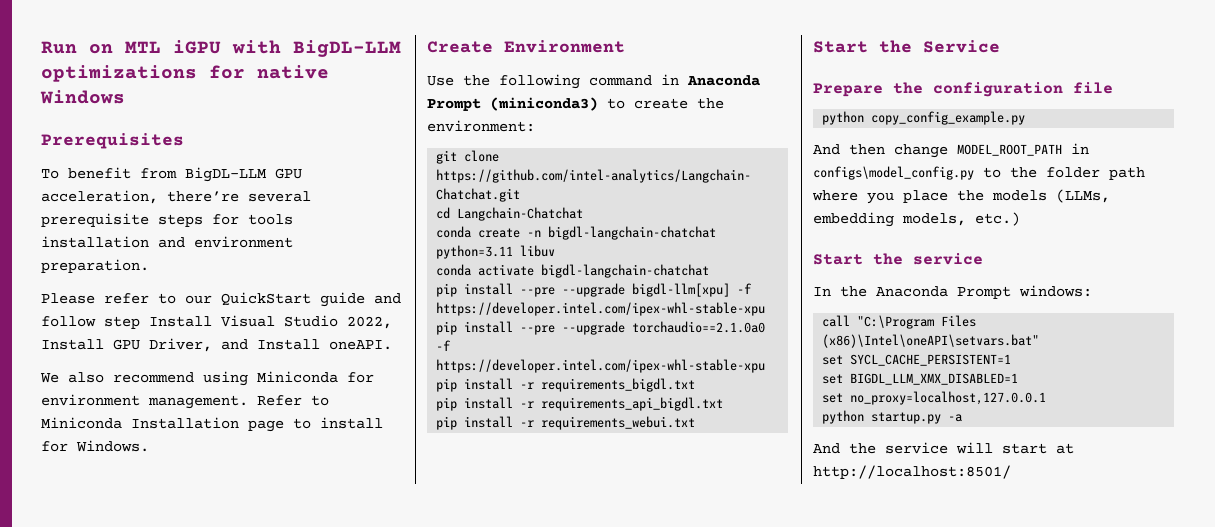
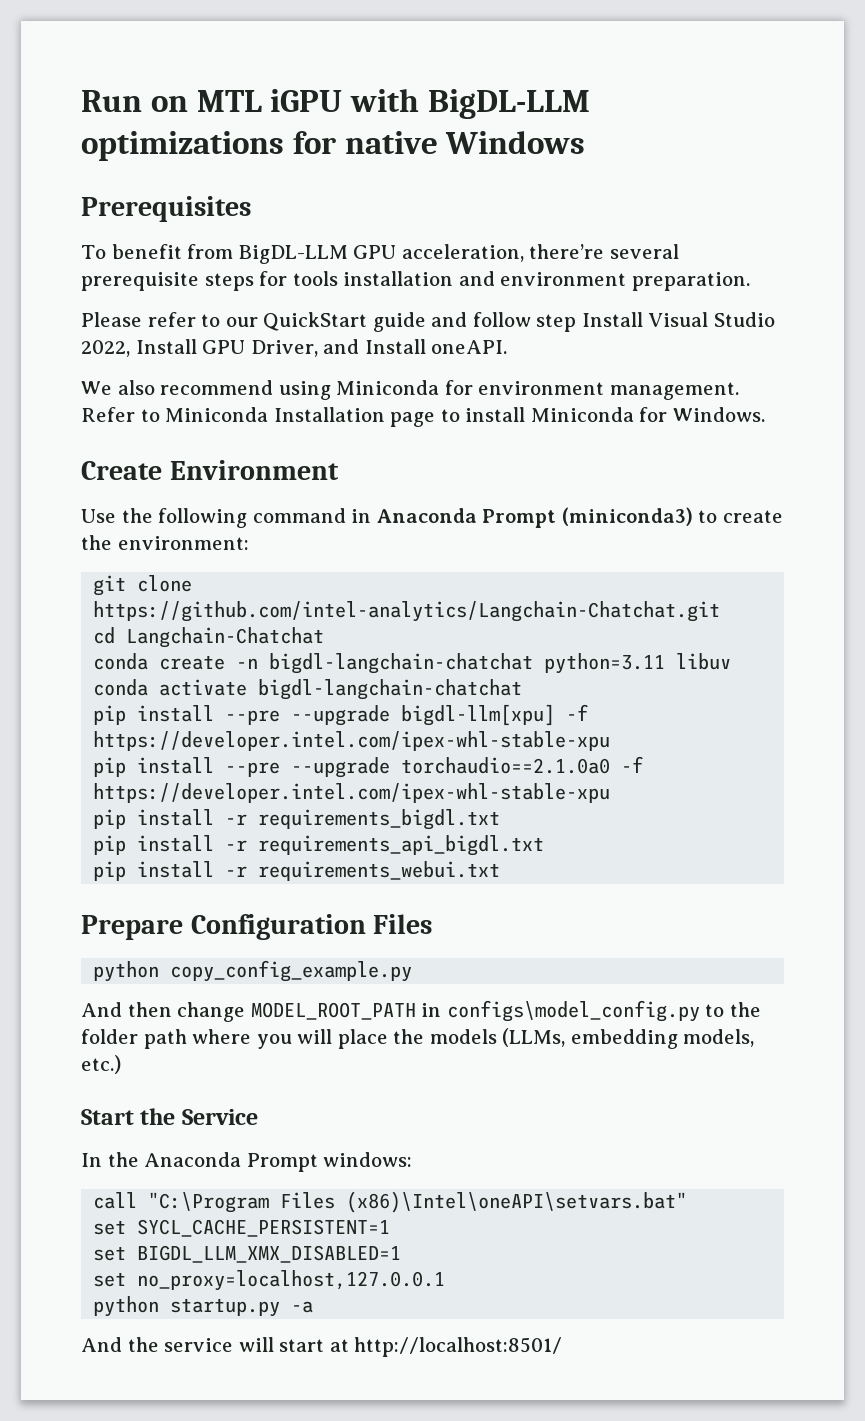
- Refer to Miniconda Installation page to install for Windows.
+ Refer to Miniconda Installation page to install Miniconda for Windows.
- Start the Service
- Prepare the configuration file
+ Prepare Configuration Files
- And then change MODEL_ROOT_PATH in configs\model_config.py to the folder path where you place the models (LLMs, embedding models, etc.)
+ And then change MODEL_ROOT_PATH in configs\model_config.py to the folder path where you will place the models (LLMs, embedding models, etc.)
- Start the service
+ Start the Service

